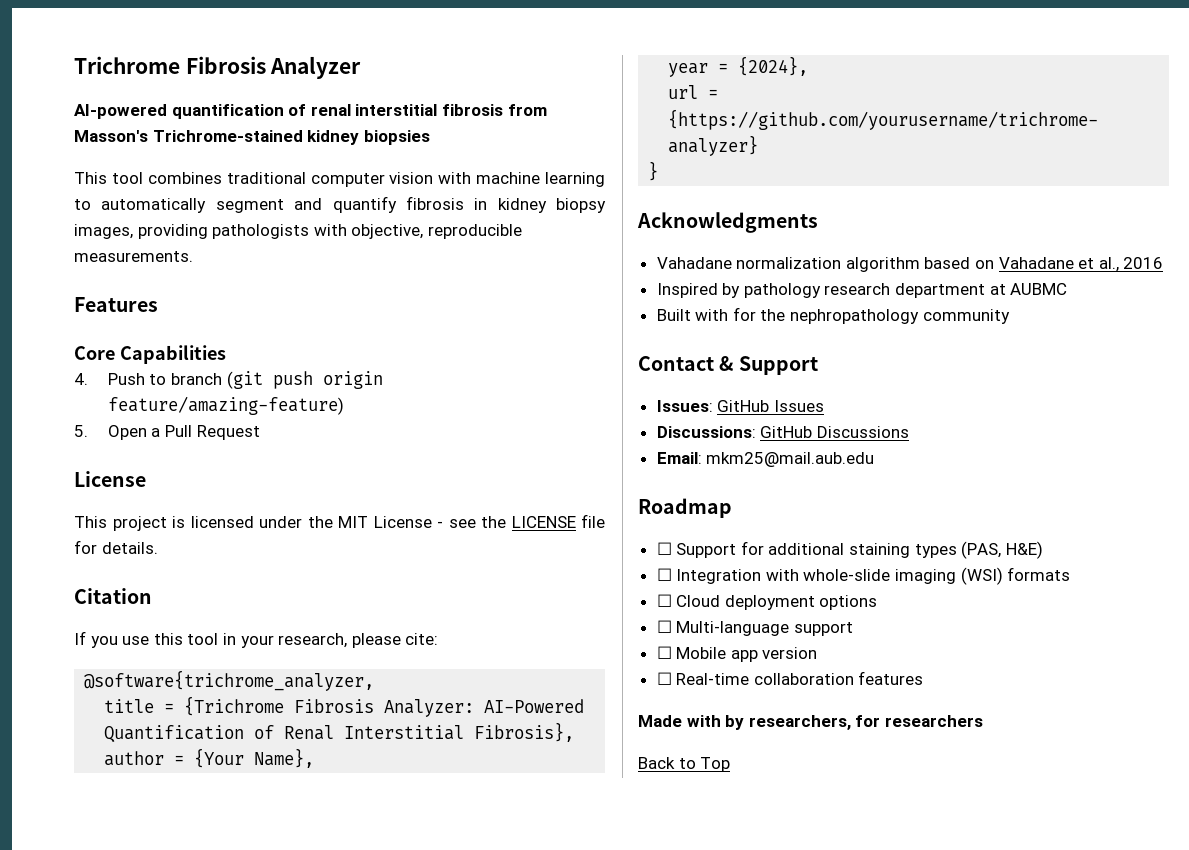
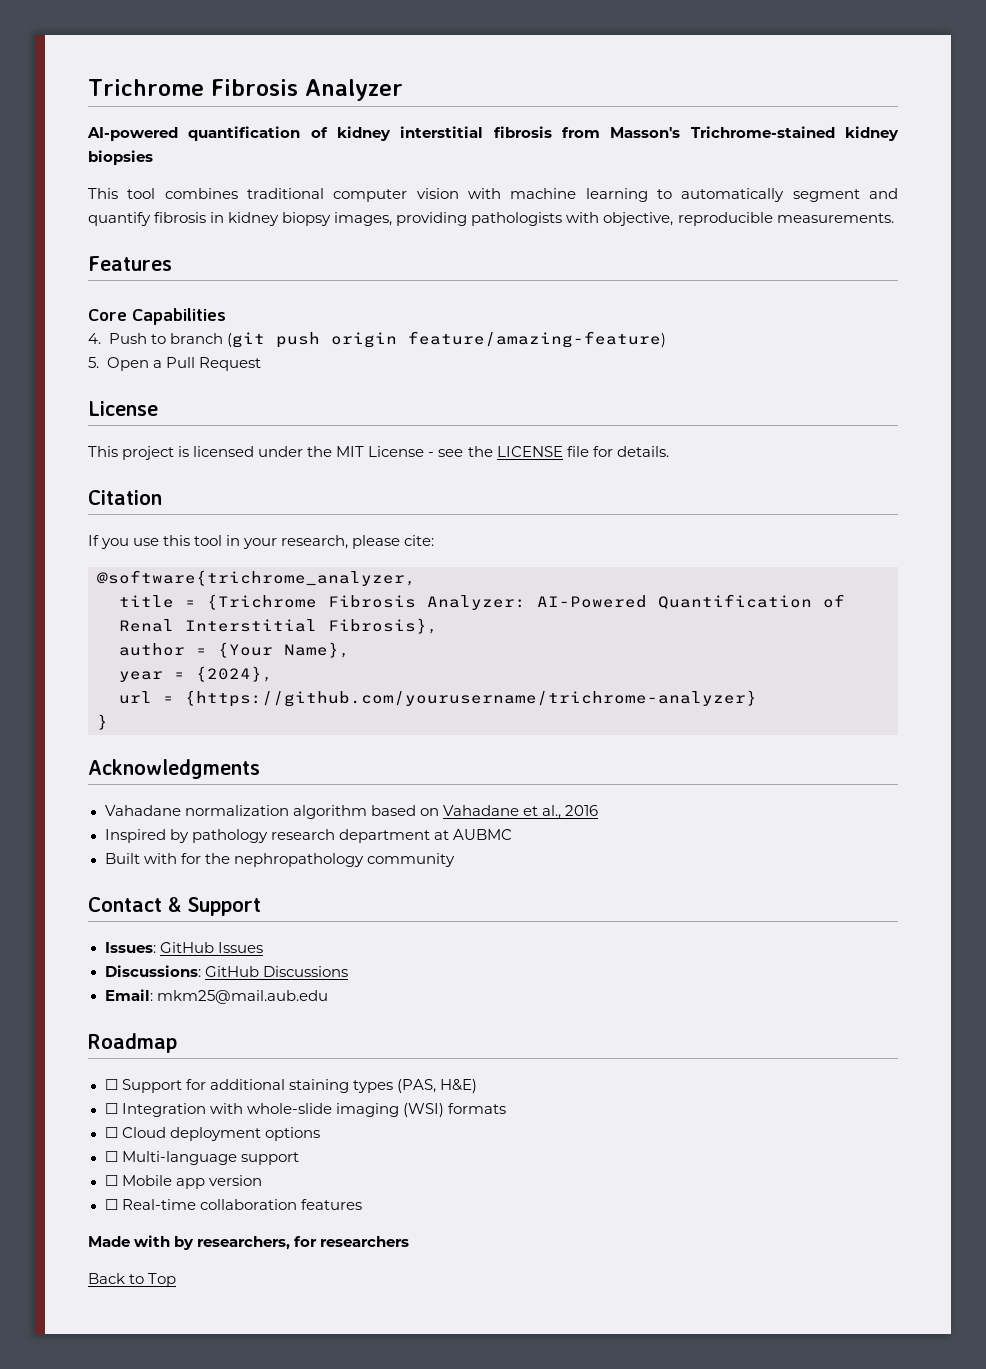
- AI-powered quantification of renal interstitial fibrosis from Masson's Trichrome-stained kidney biopsies
+ AI-powered quantification of kidney interstitial fibrosis from Masson's Trichrome-stained kidney biopsies

